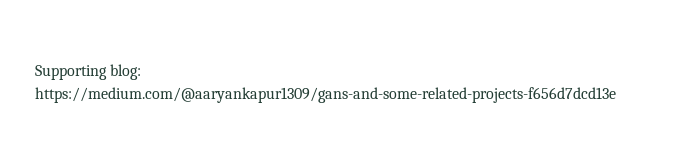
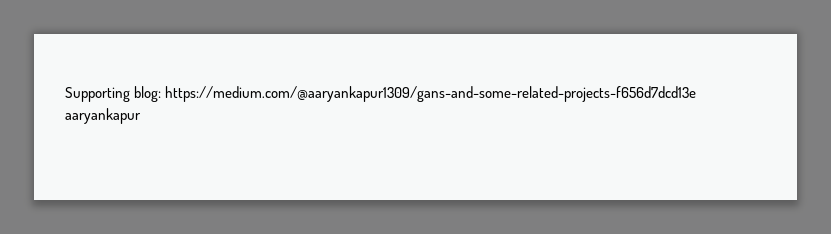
- Supporting blog: https://medium.com/@aaryankapur1309/gans-and-some-related-projects-f656d7dcd13e
+ Supporting blog: https://medium.com/@aaryankapur1309/gans-and-some-related-projects-f656d7dcd13e aaryankapur

